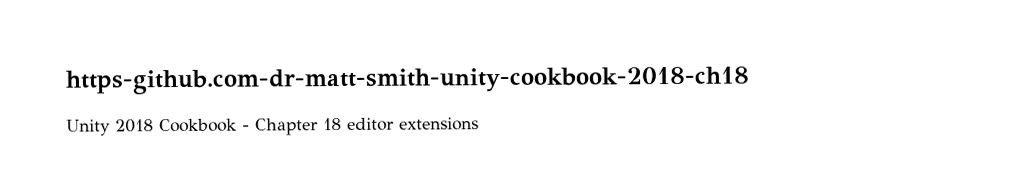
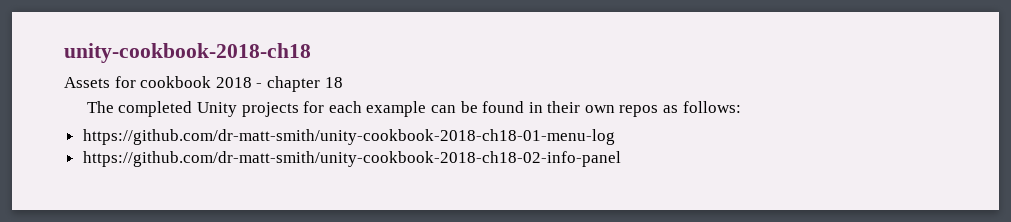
- https-github.com-dr-matt-smith-unity-cookbook-2018-ch18
- Unity 2018 Cookbook - Chapter 18 editor extensions
+ unity-cookbook-2018-ch18
+ Assets for cookbook 2018 - chapter 18
+ The completed Unity projects for each example can be found in their own repos as follows:
+ https://github.com/dr-matt-smith/unity-cookbook-2018-ch18-01-menu-log
+ https://github.com/dr-matt-smith/unity-cookbook-2018-ch18-02-info-panel

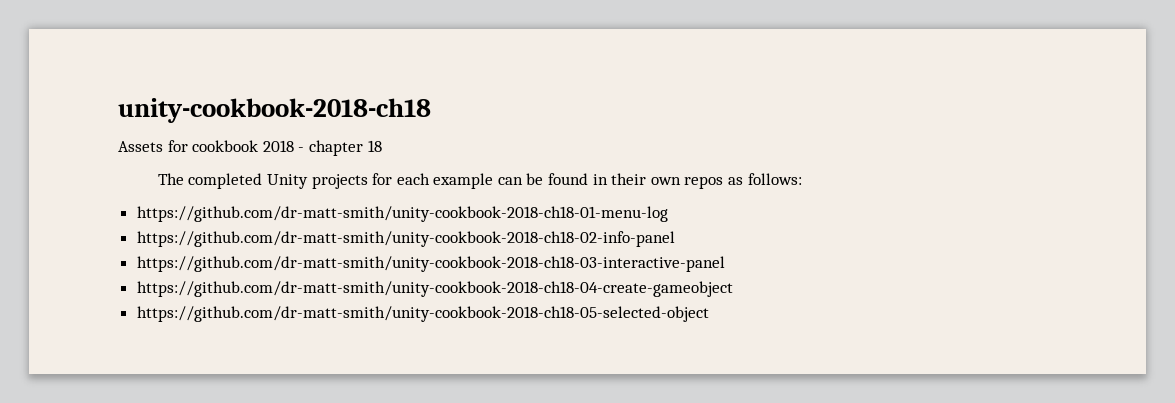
+ https://github.com/dr-matt-smith/unity-cookbook-2018-ch18-03-interactive-panel
+ https://github.com/dr-matt-smith/unity-cookbook-2018-ch18-04-create-gameobject
+ https://github.com/dr-matt-smith/unity-cookbook-2018-ch18-05-selected-object

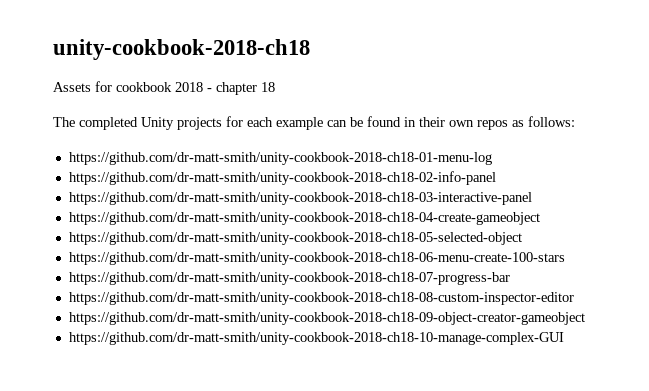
+ https://github.com/dr-matt-smith/unity-cookbook-2018-ch18-06-menu-create-100-stars
+ https://github.com/dr-matt-smith/unity-cookbook-2018-ch18-07-progress-bar
+ https://github.com/dr-matt-smith/unity-cookbook-2018-ch18-08-custom-inspector-editor
+ https://github.com/dr-matt-smith/unity-cookbook-2018-ch18-09-object-creator-gameobject
+ https://github.com/dr-matt-smith/unity-cookbook-2018-ch18-10-manage-complex-GUI

